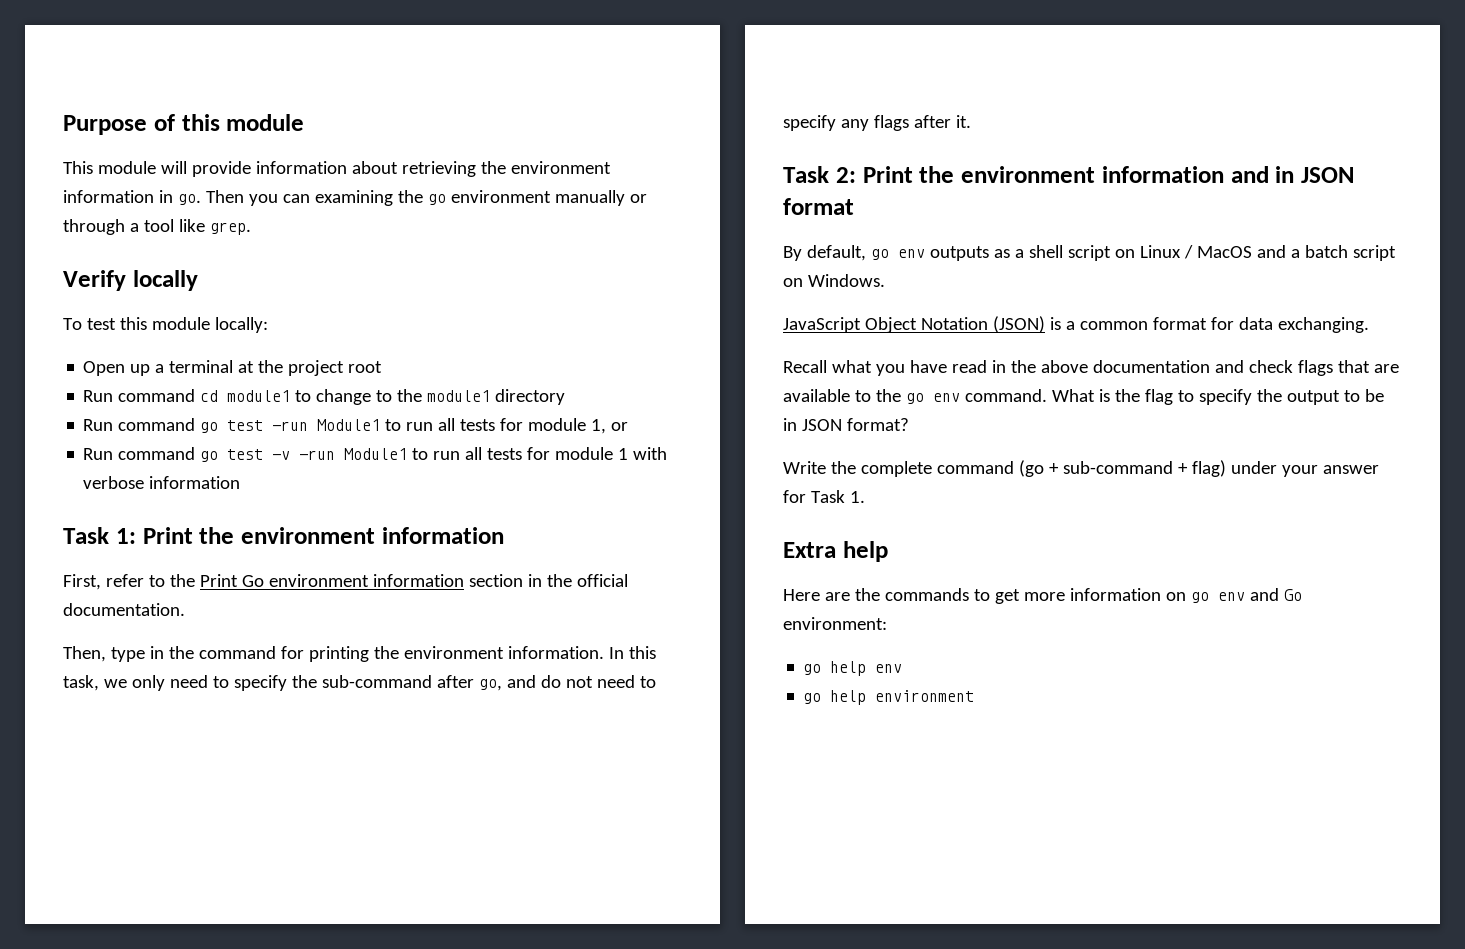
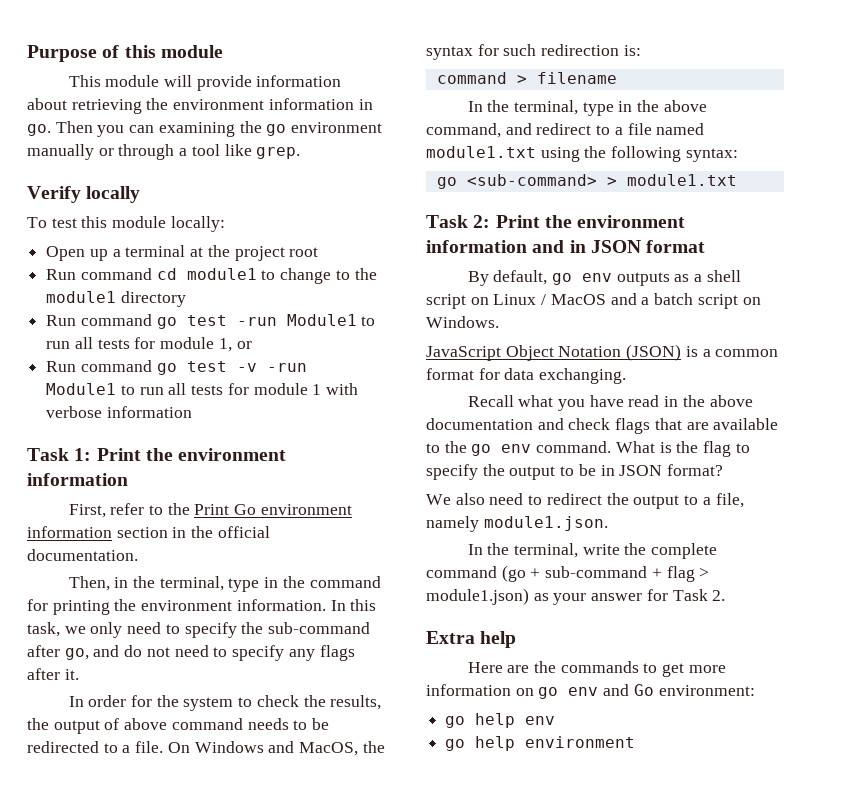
- Then, type in the command for printing the environment information.
+ Then, in the terminal, type in the command for printing the environment information.
+ In order for the system to check the results, the output of above command needs to be redirected to a file. On Windows and MacOS, the syntax for such redirection is:
+ command > filename
+ In the terminal, type in the above command, and redirect to a file named module1.txt using the following syntax:
+ go <sub-command> > module1.txt
- Write the complete command (go + sub-command + flag) under your answer for Task 1.
+ We also need to redirect the output to a file, namely module1.json.
+ In the terminal, write the complete command (go + sub-command + flag > module1.json) as your answer for Task 2.

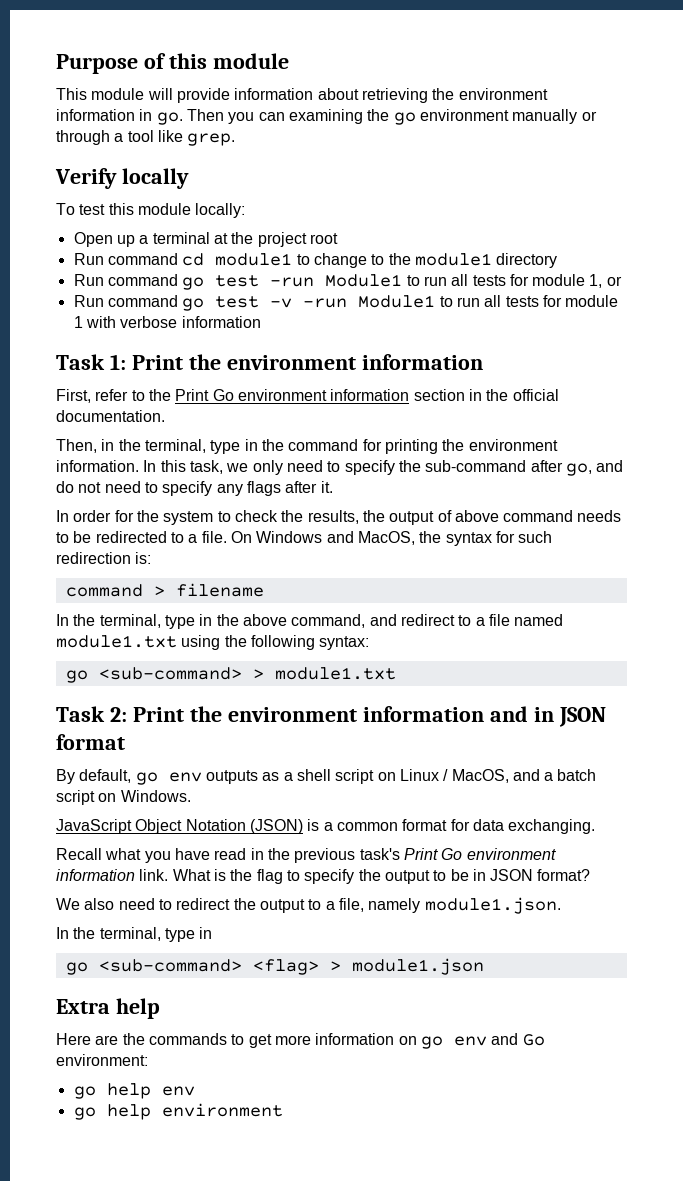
- By default, go env outputs as a shell script on Linux / MacOS and a batch script on Windows.
+ By default, go env outputs as a shell script on Linux / MacOS, and a batch script on Windows.
- Recall what you have read in the above documentation and check flags that are available to the go env command.
+ Recall what you have read in the previous task's Print Go environment information link.
  We also need to redirect the output to a file, namely module1.json.
- In the terminal, write the complete command (go + sub-command + flag > module1.json) as your answer for Task 2.
+ In the terminal, type in
+ go <sub-command> <flag> > module1.json

